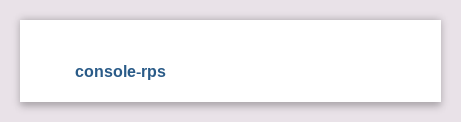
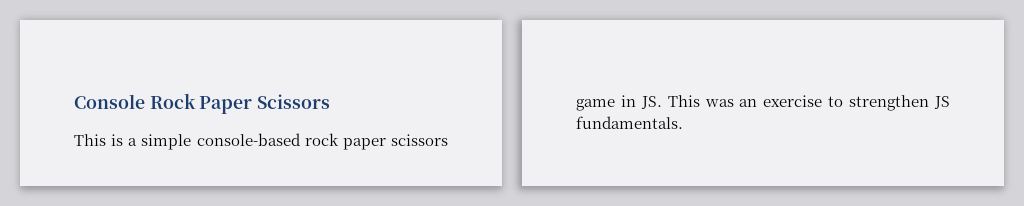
- console-rps
+ Console Rock Paper Scissors
+ This is a simple console-based rock paper scissors game in JS. This was an exercise to strengthen JS fundamentals.

